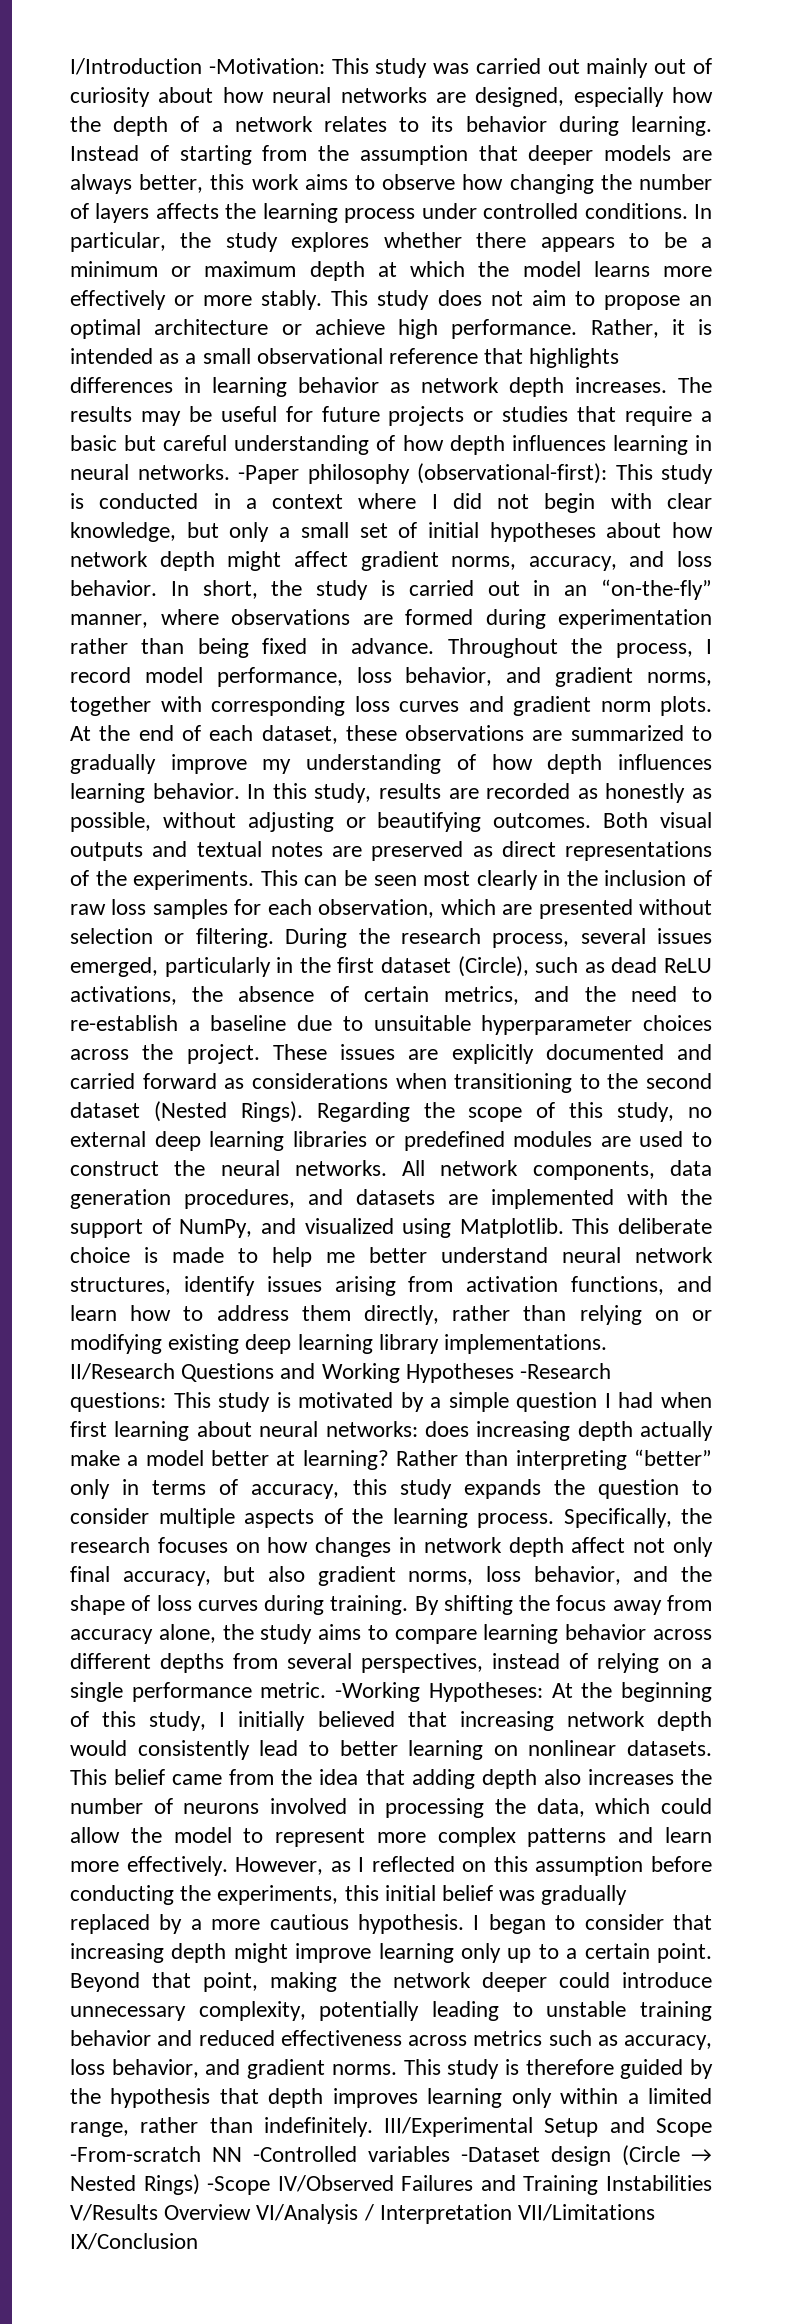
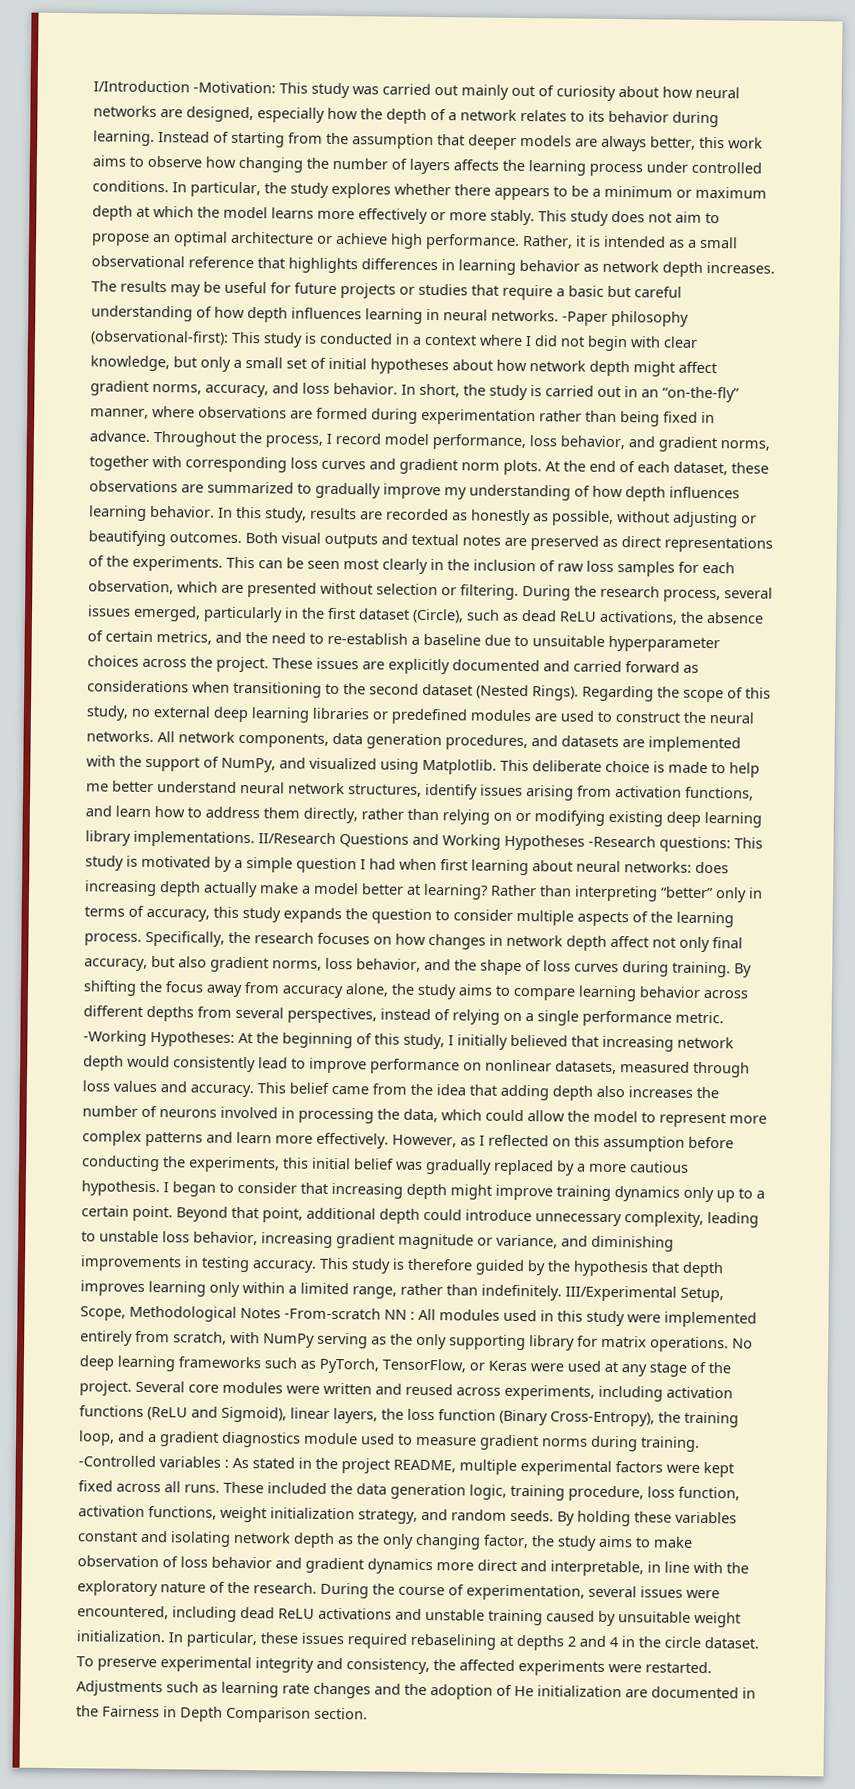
- -Working Hypotheses: At the beginning of this study, I initially believed that increasing network depth would consistently lead to better learning on nonlinear datasets.
+ -Working Hypotheses: At the beginning of this study, I initially believed that increasing network depth would consistently lead to improve performance on nonlinear datasets, measured through loss values and accuracy.
- I began to consider that increasing depth might improve learning only up to a certain point.
+ I began to consider that increasing depth might improve training dynamics only up to a certain point.
- Beyond that point, making the network deeper could introduce unnecessary complexity, potentially leading to unstable training behavior and reduced effectiveness across metrics such as accuracy, loss behavior, and gradient norms.
+ Beyond that point, additional depth could introduce unnecessary complexity, leading to unstable loss behavior, increasing gradient magnitude or variance, and diminishing improvements in testing accuracy.
- III/Experimental Setup and Scope -From-scratch NN -Controlled variables -Dataset design (Circle → Nested Rings) -Scope IV/Observed Failures and Training Instabilities V/Results Overview VI/Analysis / Interpretation VII/Limitations IX/Conclusion
+ III/Experimental Setup, Scope, Methodological Notes -From-scratch NN : All modules used in this study were implemented entirely from scratch, with NumPy serving as the only supporting library for matrix operations. No deep learning frameworks such as PyTorch, TensorFlow, or Keras were used at any stage of the project. Several core modules were written and reused across experiments, including activation functions (ReLU and Sigmoid), linear layers, the loss function (Binary Cross-Entropy), the training loop, and a gradient diagnostics module used to measure gradient norms during training. -Controlled variables : As stated in the project README, multiple experimental factors were kept fixed across all runs. These included the data generation logic, training procedure, loss function, activation functions, weight initialization strategy, and random seeds. By holding these variables constant and isolating network depth as the only changing factor, the study aims to make observation of loss behavior and gradient dynamics more direct and interpretable, in line with the exploratory nature of the research. During the course of experimentation, several issues were encountered, including dead ReLU activations and unstable training caused by unsuitable weight initialization. In particular, these issues required rebaselining at depths 2 and 4 in the circle dataset. To preserve experimental integrity and consistency, the affected experiments were restarted. Adjustments such as learning rate changes and the adoption of He initialization are documented in the Fairness in Depth Comparison section.

